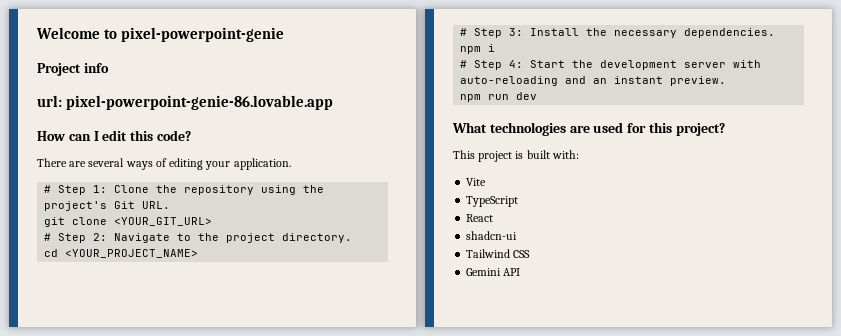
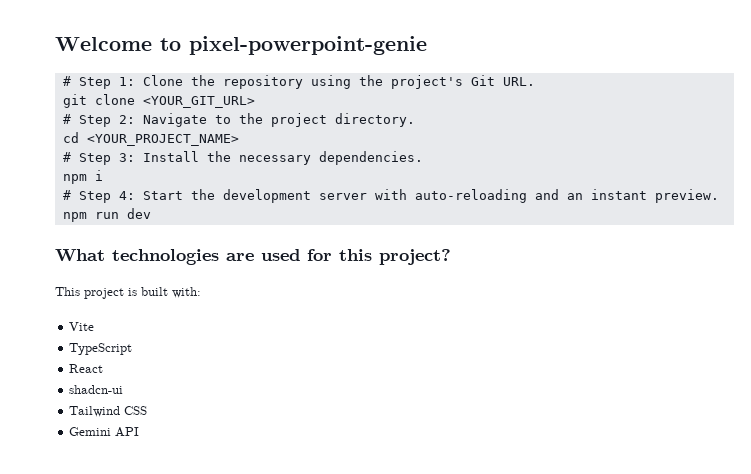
- Project info
- url: pixel-powerpoint-genie-86.lovable.app
- How can I edit this code?
- There are several ways of editing your application.

